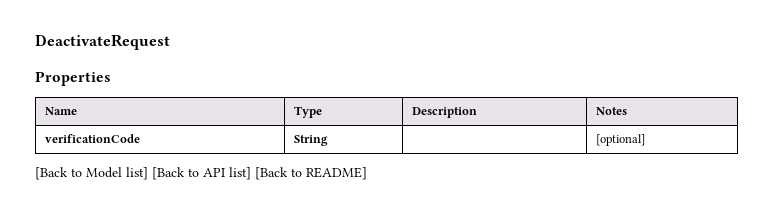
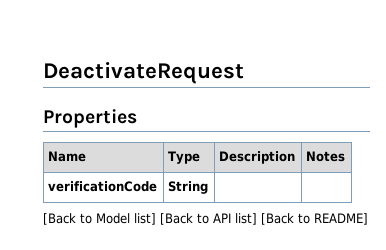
- verificationCode | String | | [optional]
+ verificationCode | String | |

